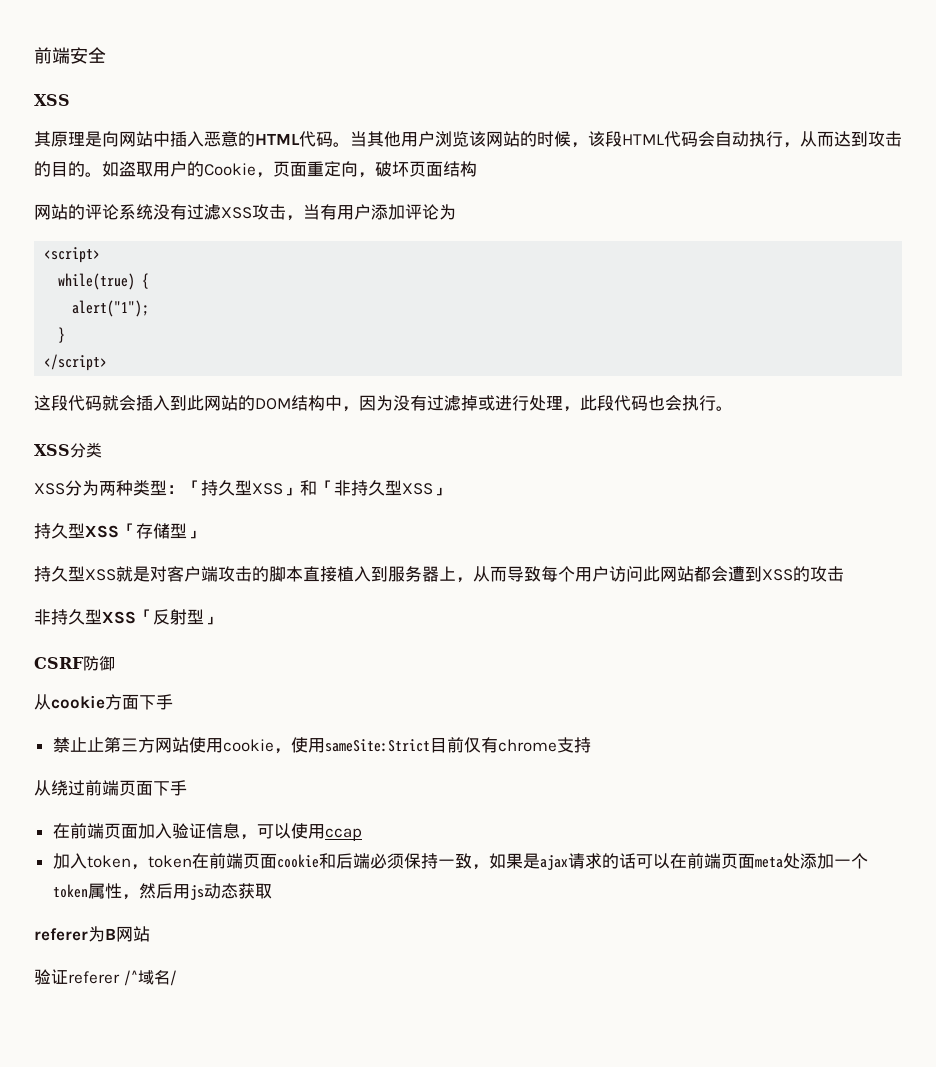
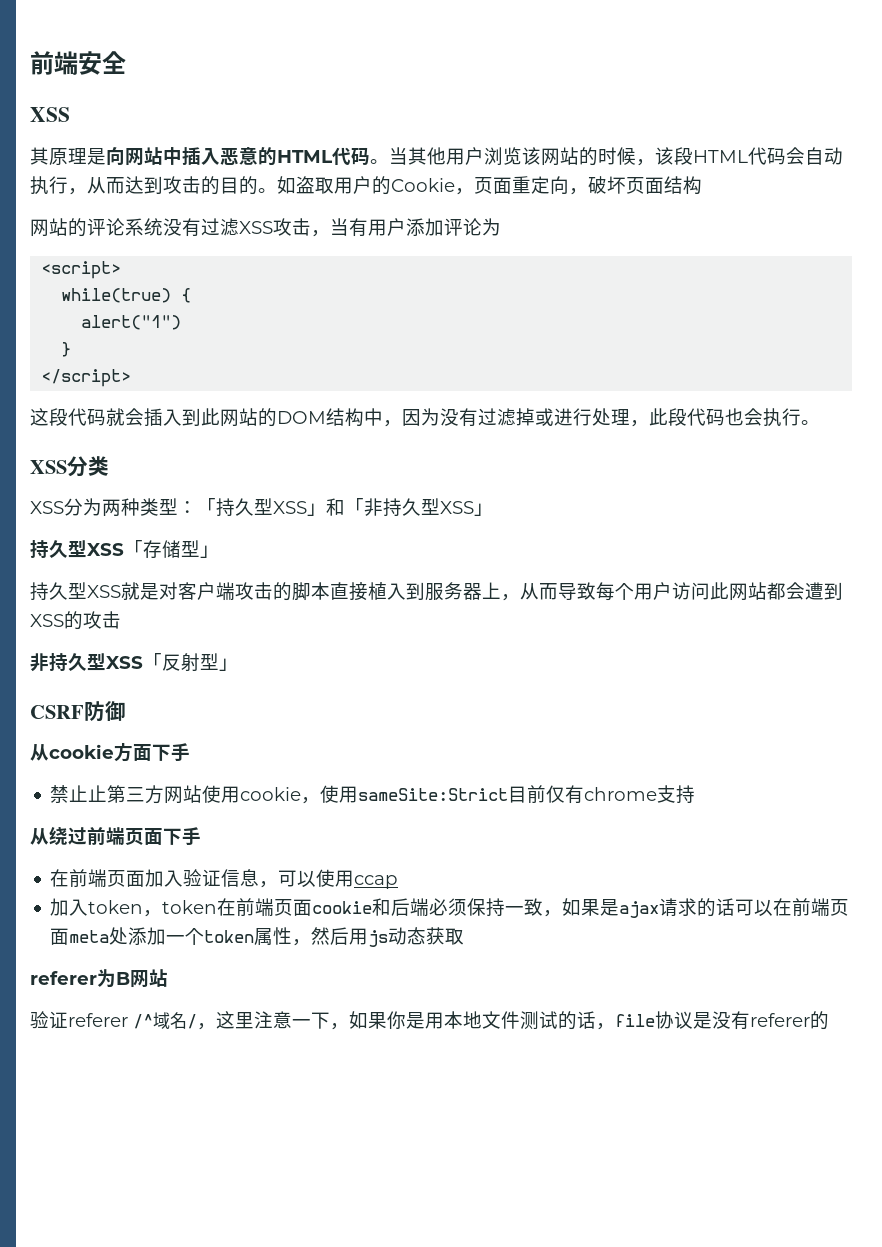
- alert("1");
+ alert("1")
- 验证referer /^域名/
+ 验证referer /^域名/，这里注意一下，如果你是用本地文件测试的话，file协议是没有referer的

